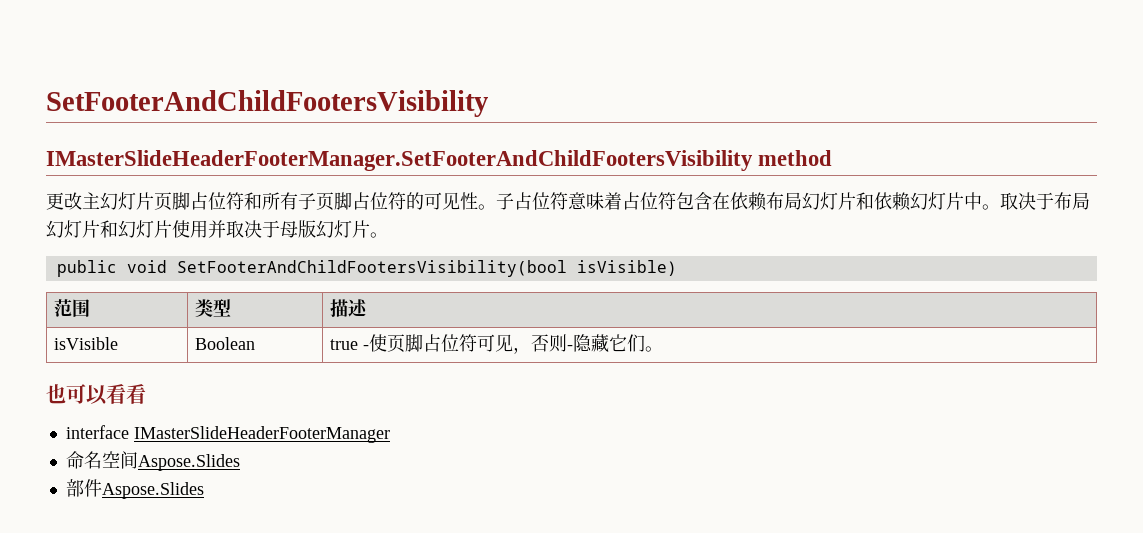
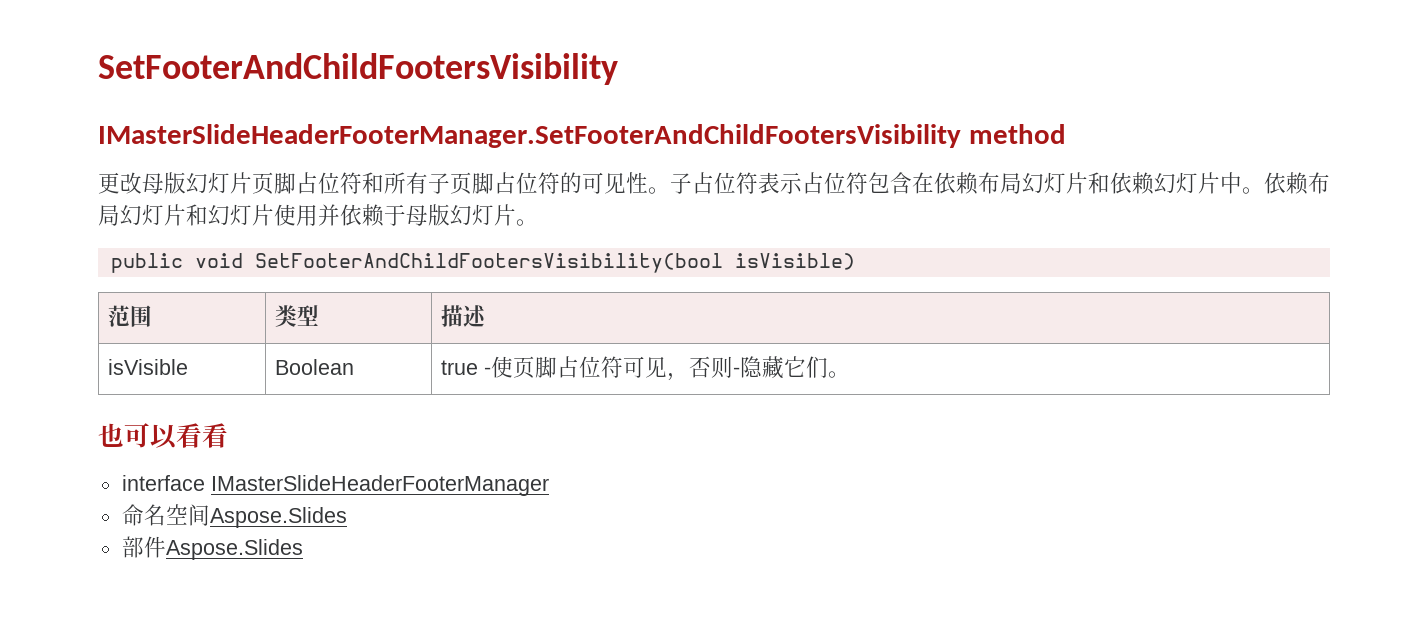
- 更改主幻灯片页脚占位符和所有子页脚占位符的可见性。
+ 更改母版幻灯片页脚占位符和所有子页脚占位符的可见性。
- 子占位符意味着占位符包含在依赖布局幻灯片和依赖幻灯片中。
+ 子占位符表示占位符包含在依赖布局幻灯片和依赖幻灯片中。
- 取决于布局幻灯片和幻灯片使用并取决于母版幻灯片。
+ 依赖布局幻灯片和幻灯片使用并依赖于母版幻灯片。

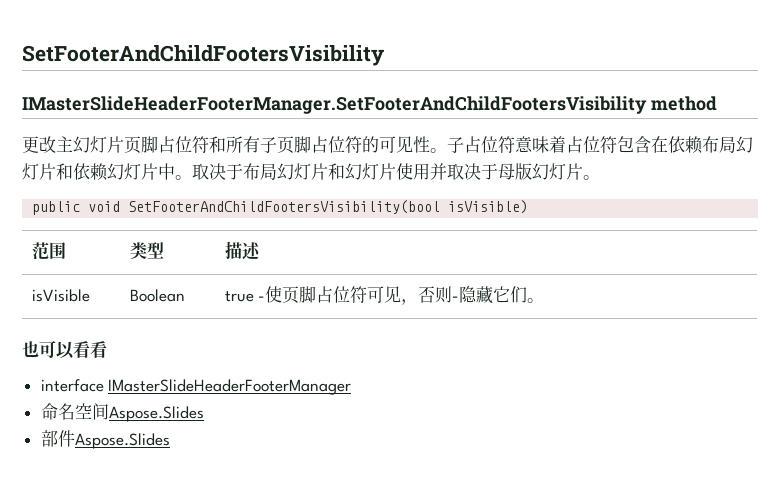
- 更改母版幻灯片页脚占位符和所有子页脚占位符的可见性。
+ 更改主幻灯片页脚占位符和所有子页脚占位符的可见性。
- 子占位符表示占位符包含在依赖布局幻灯片和依赖幻灯片中。
+ 子占位符意味着占位符包含在依赖布局幻灯片和依赖幻灯片中。
- 依赖布局幻灯片和幻灯片使用并依赖于母版幻灯片。
+ 取决于布局幻灯片和幻灯片使用并取决于母版幻灯片。

